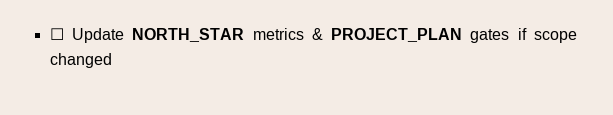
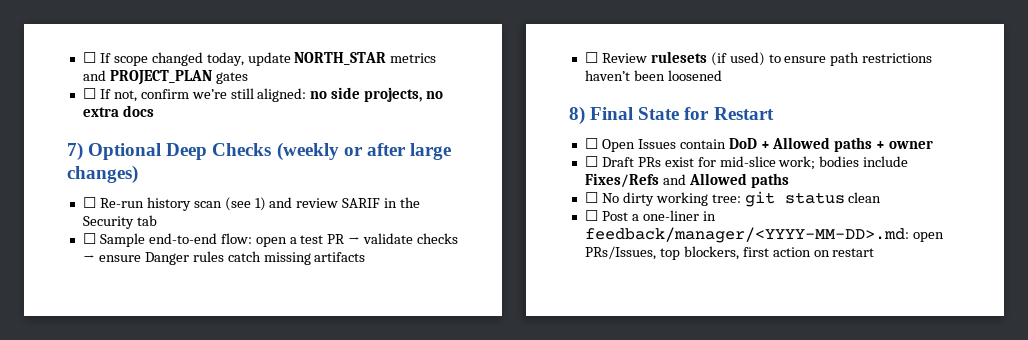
- ☐ Update NORTH_STAR metrics & PROJECT_PLAN gates if scope changed
+ ☐ If scope changed today, update NORTH_STAR metrics and PROJECT_PLAN gates
+ ☐ If not, confirm we’re still aligned: no side projects, no extra docs
+ 7) Optional Deep Checks (weekly or after large changes)
+ ☐ Re-run history scan (see 1) and review SARIF in the Security tab
+ ☐ Sample end-to-end flow: open a test PR → validate checks → ensure Danger rules catch missing artifacts
+ ☐ Review rulesets (if used) to ensure path restrictions haven’t been loosened
+ 8) Final State for Restart
+ ☐ Open Issues contain DoD + Allowed paths + owner
+ ☐ Draft PRs exist for mid-slice work; bodies include Fixes/Refs and Allowed paths
+ ☐ No dirty working tree: git status clean
+ ☐ Post a one-liner in feedback/manager/<YYYY-MM-DD>.md: open PRs/Issues, top blockers, first action on restart

